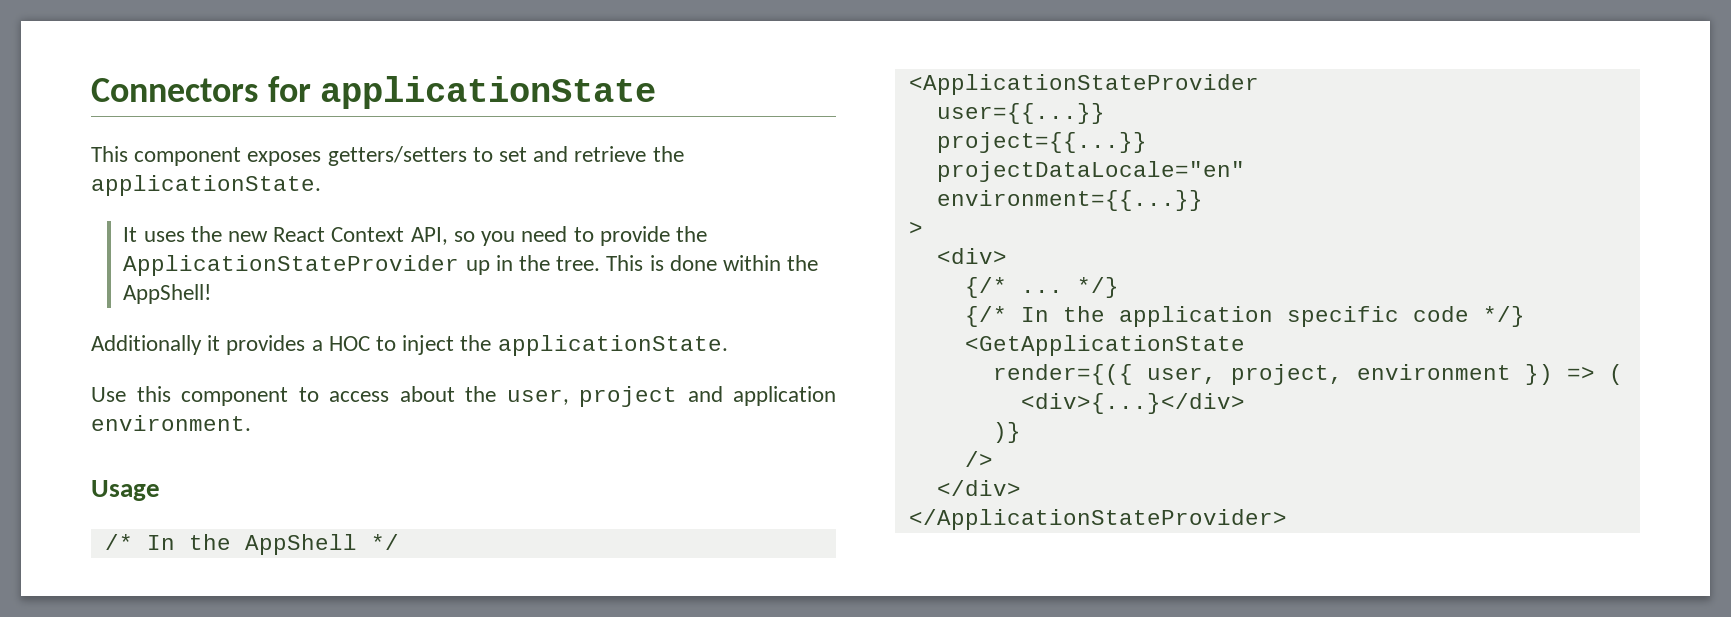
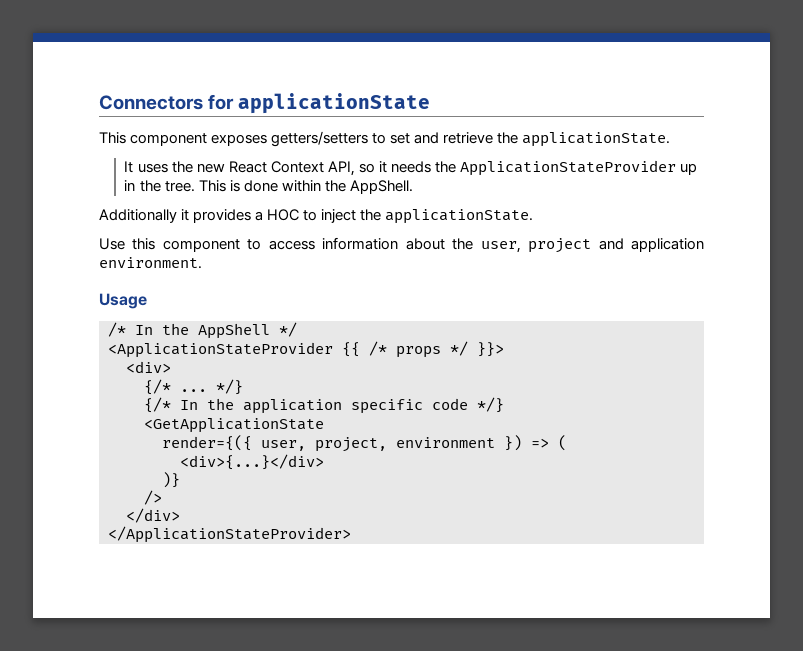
- It uses the new React Context API, so you need to provide the ApplicationStateProvider up in the tree.
+ It uses the new React Context API, so it needs the ApplicationStateProvider up in the tree.
- This is done within the AppShell!
+ This is done within the AppShell.
- Use this component to access about the user, project and application environment.
+ Use this component to access information about the user, project and application environment.
- <ApplicationStateProvider
- user={{...}}
- project={{...}}
- projectDataLocale="en"
- environment={{...}}
- >
+ <ApplicationStateProvider {{ /* props */ }}>

